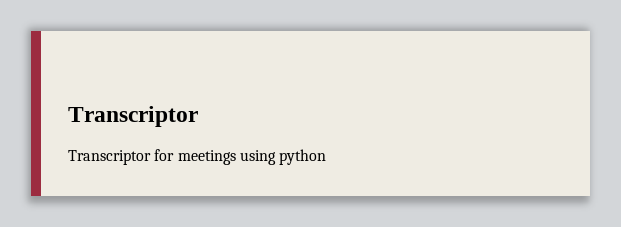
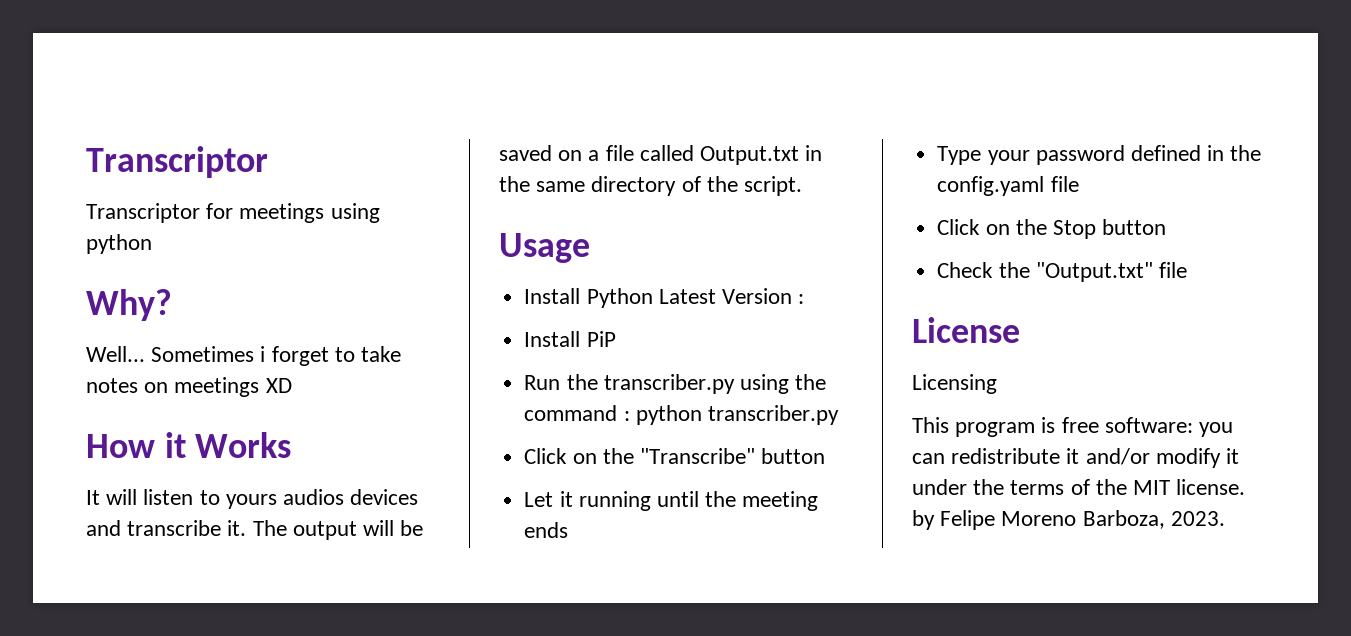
+ Why?
+ Well... Sometimes i forget to take notes on meetings XD
+ How it Works
+ It will listen to yours audios devices and transcribe it. The output will be saved on a file called Output.txt in the same directory of the script.
+ Usage
+ Install Python Latest Version :
+ Install PiP
+ Run the transcriber.py using the command : python transcriber.py
+ Click on the "Transcribe" button
+ Let it running until the meeting ends
+ Type your password defined in the config.yaml file
+ Click on the Stop button
+ Check the "Output.txt" file
+ License
+ Licensing
+ This program is free software: you can redistribute it and/or modify it under the terms of the MIT license. by Felipe Moreno Barboza, 2023.

